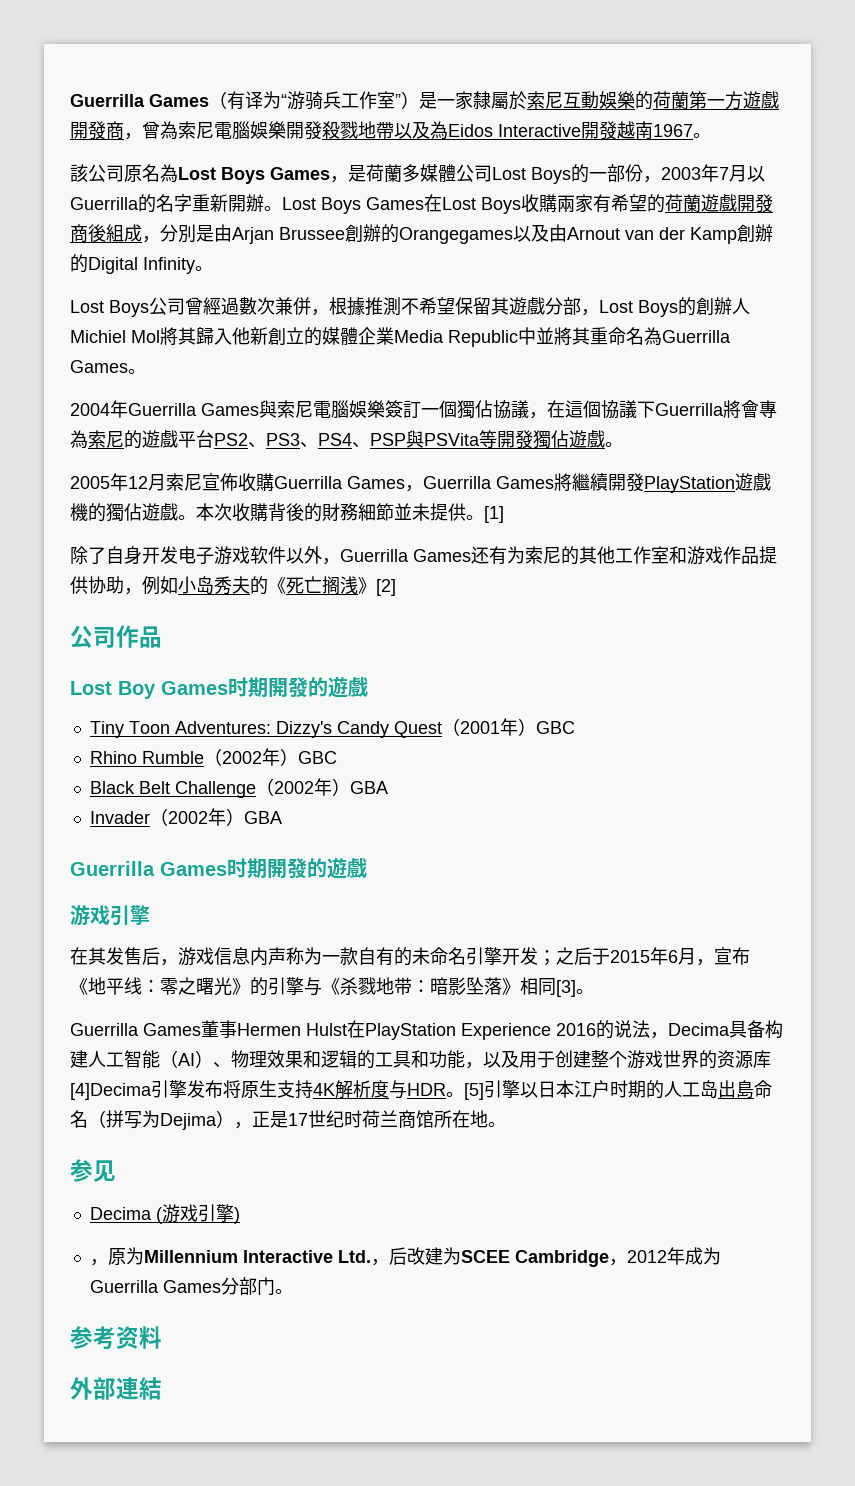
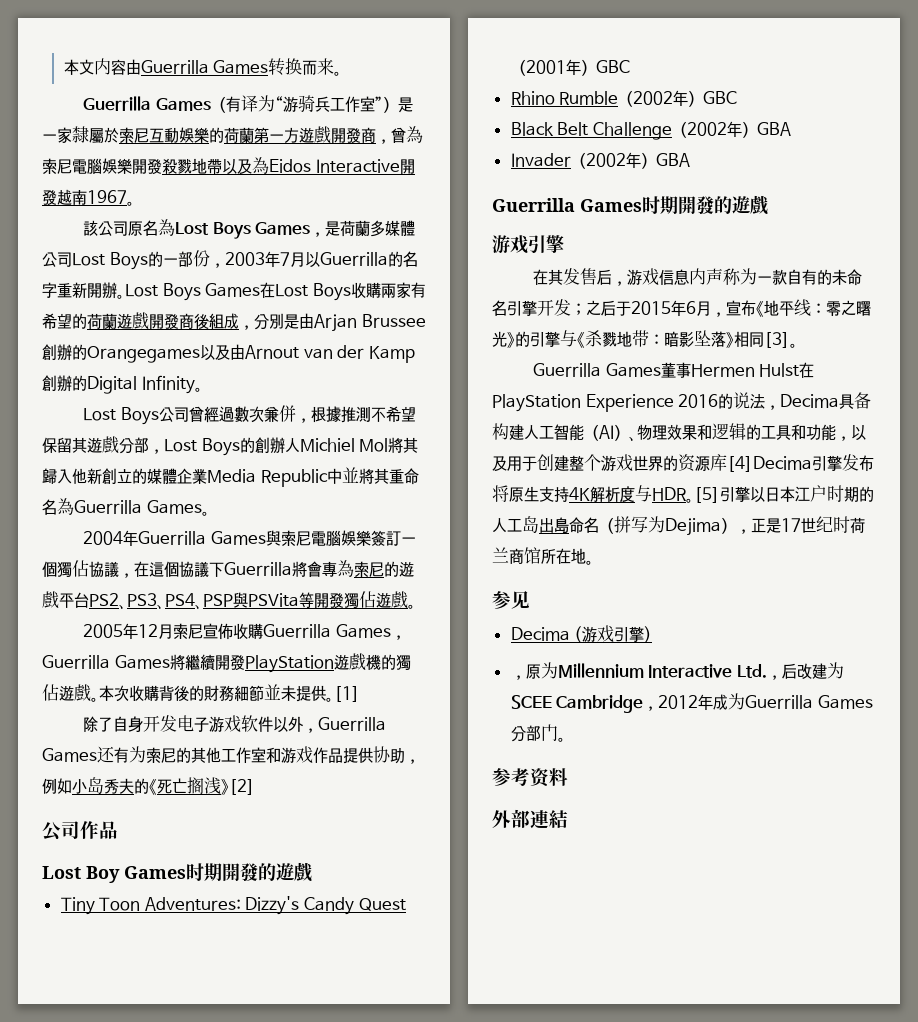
+ 本文内容由Guerrilla Games转换而来。

